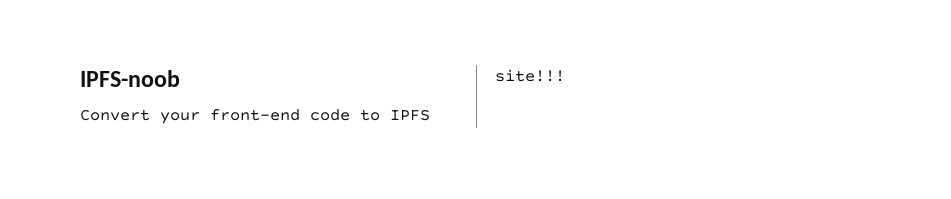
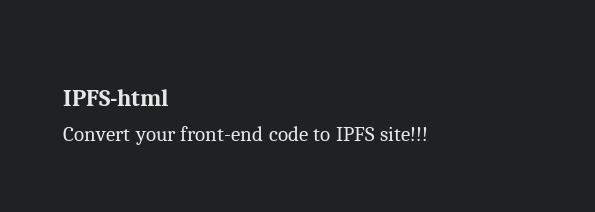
- IPFS-noob
+ IPFS-html

